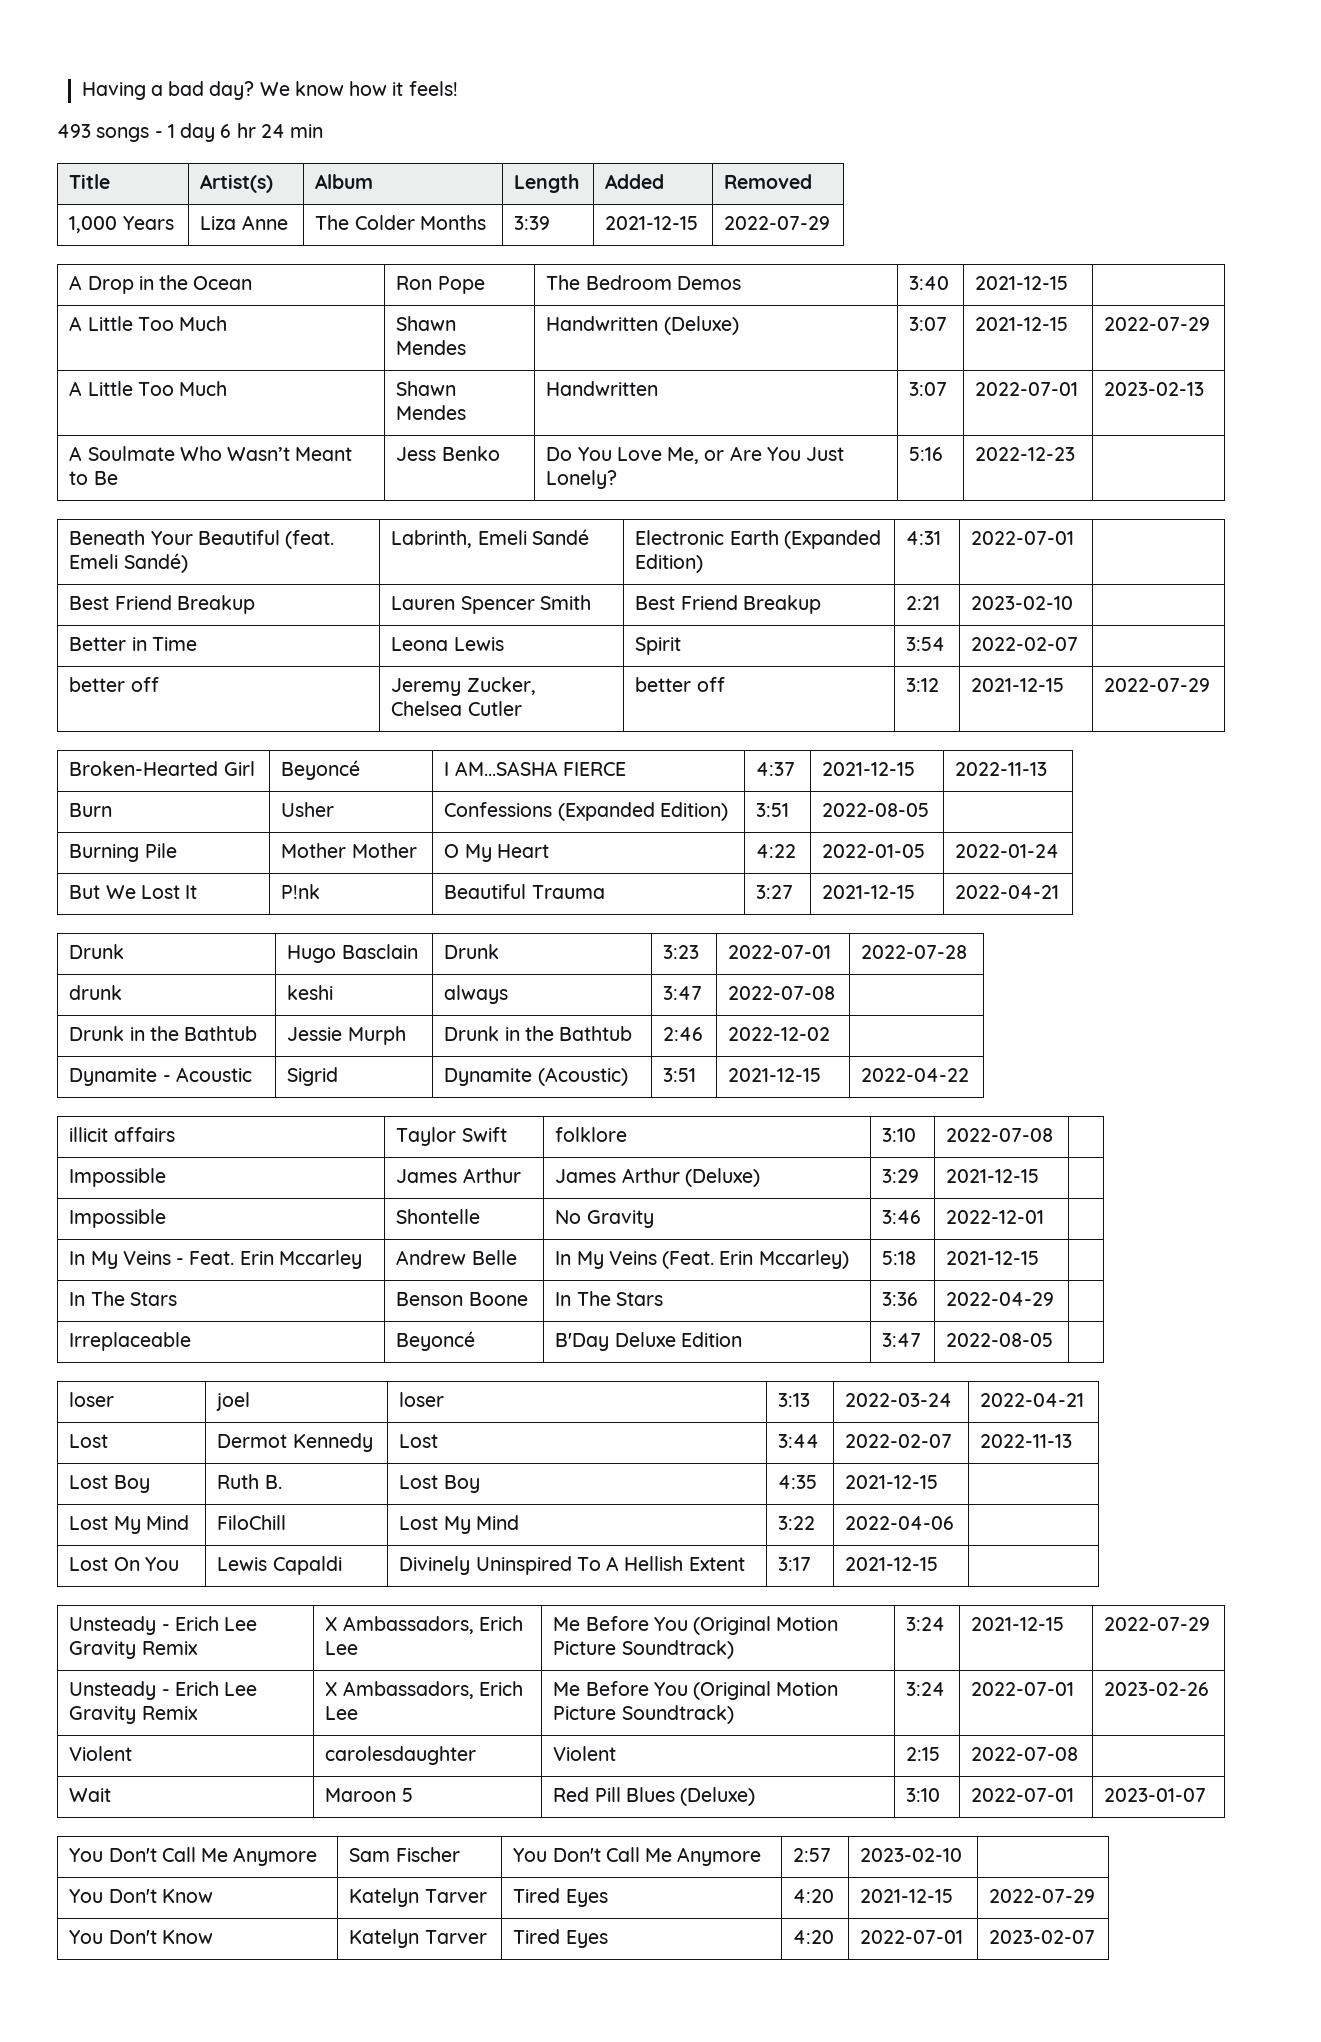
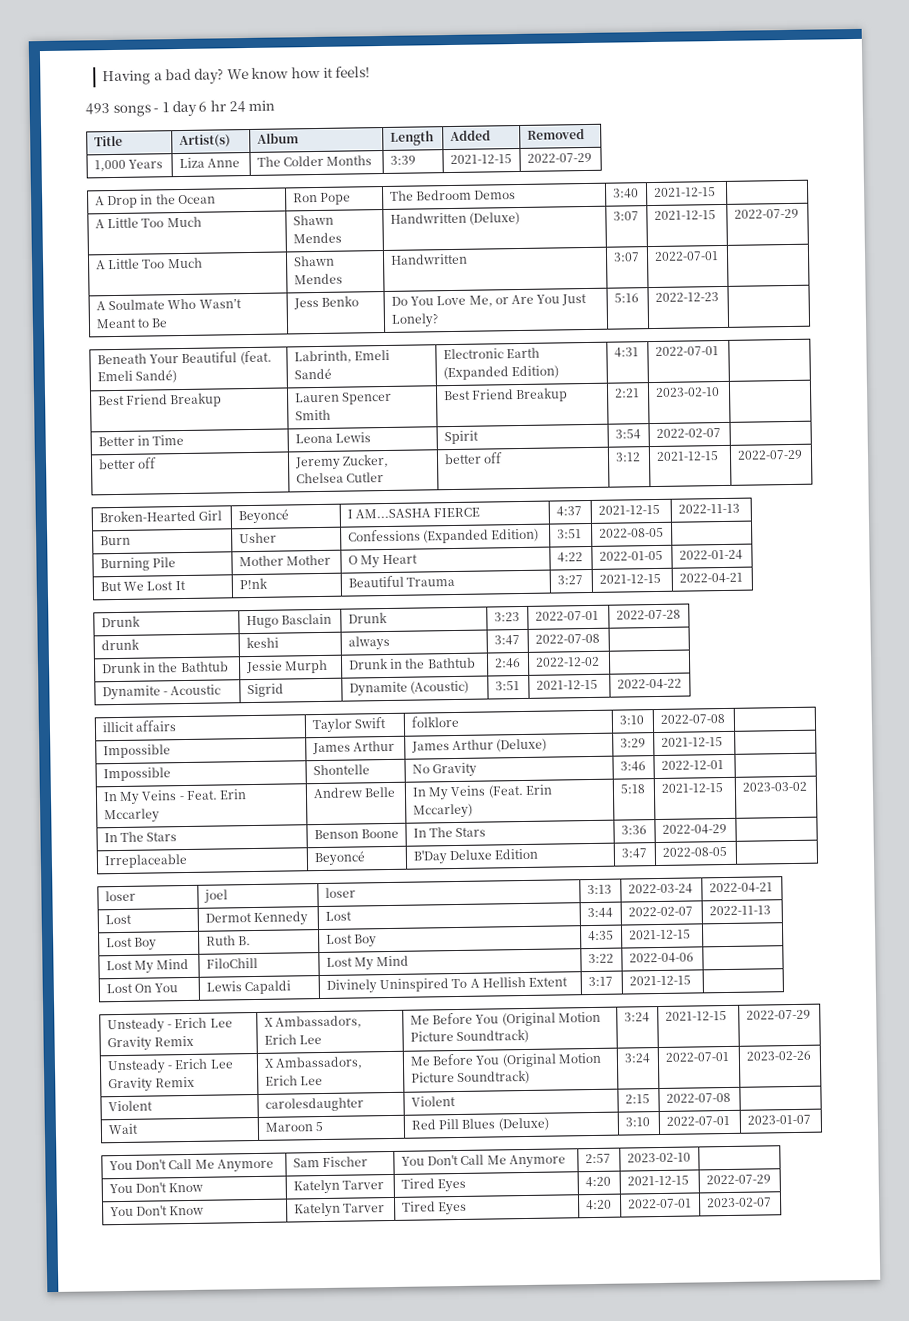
- A Little Too Much | Shawn Mendes | Handwritten | 3:07 | 2022-07-01 | 2023-02-13
+ A Little Too Much | Shawn Mendes | Handwritten | 3:07 | 2022-07-01 |
- In My Veins - Feat. Erin Mccarley | Andrew Belle | In My Veins (Feat. Erin Mccarley) | 5:18 | 2021-12-15 |
+ In My Veins - Feat. Erin Mccarley | Andrew Belle | In My Veins (Feat. Erin Mccarley) | 5:18 | 2021-12-15 | 2023-03-02

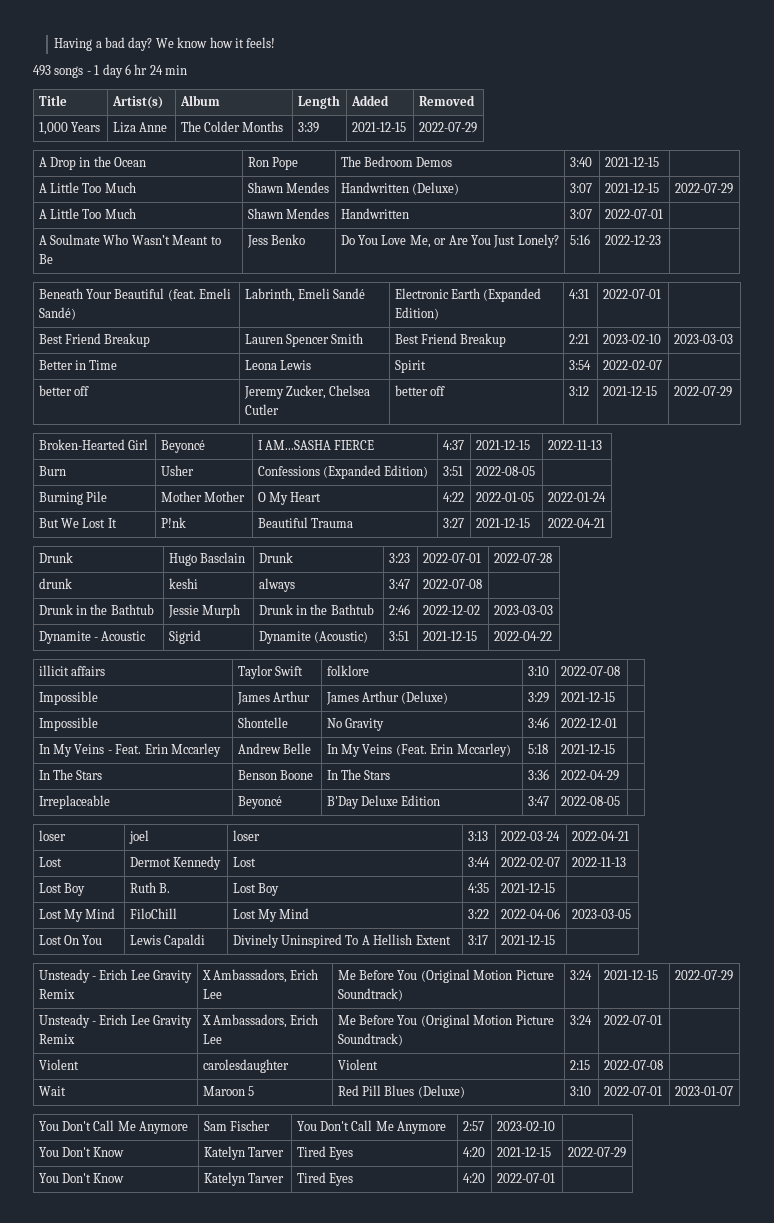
- Best Friend Breakup | Lauren Spencer Smith | Best Friend Breakup | 2:21 | 2023-02-10 |
+ Best Friend Breakup | Lauren Spencer Smith | Best Friend Breakup | 2:21 | 2023-02-10 | 2023-03-03
- Drunk in the Bathtub | Jessie Murph | Drunk in the Bathtub | 2:46 | 2022-12-02 |
+ Drunk in the Bathtub | Jessie Murph | Drunk in the Bathtub | 2:46 | 2022-12-02 | 2023-03-03
- In My Veins - Feat. Erin Mccarley | Andrew Belle | In My Veins (Feat. Erin Mccarley) | 5:18 | 2021-12-15 | 2023-03-02
+ In My Veins - Feat. Erin Mccarley | Andrew Belle | In My Veins (Feat. Erin Mccarley) | 5:18 | 2021-12-15 |
- Lost My Mind | FiloChill | Lost My Mind | 3:22 | 2022-04-06 |
+ Lost My Mind | FiloChill | Lost My Mind | 3:22 | 2022-04-06 | 2023-03-05
- Unsteady - Erich Lee Gravity Remix | X Ambassadors, Erich Lee | Me Before You (Original Motion Picture Soundtrack) | 3:24 | 2022-07-01 | 2023-02-26
+ Unsteady - Erich Lee Gravity Remix | X Ambassadors, Erich Lee | Me Before You (Original Motion Picture Soundtrack) | 3:24 | 2022-07-01 |
- You Don't Know | Katelyn Tarver | Tired Eyes | 4:20 | 2022-07-01 | 2023-02-07
+ You Don't Know | Katelyn Tarver | Tired Eyes | 4:20 | 2022-07-01 |

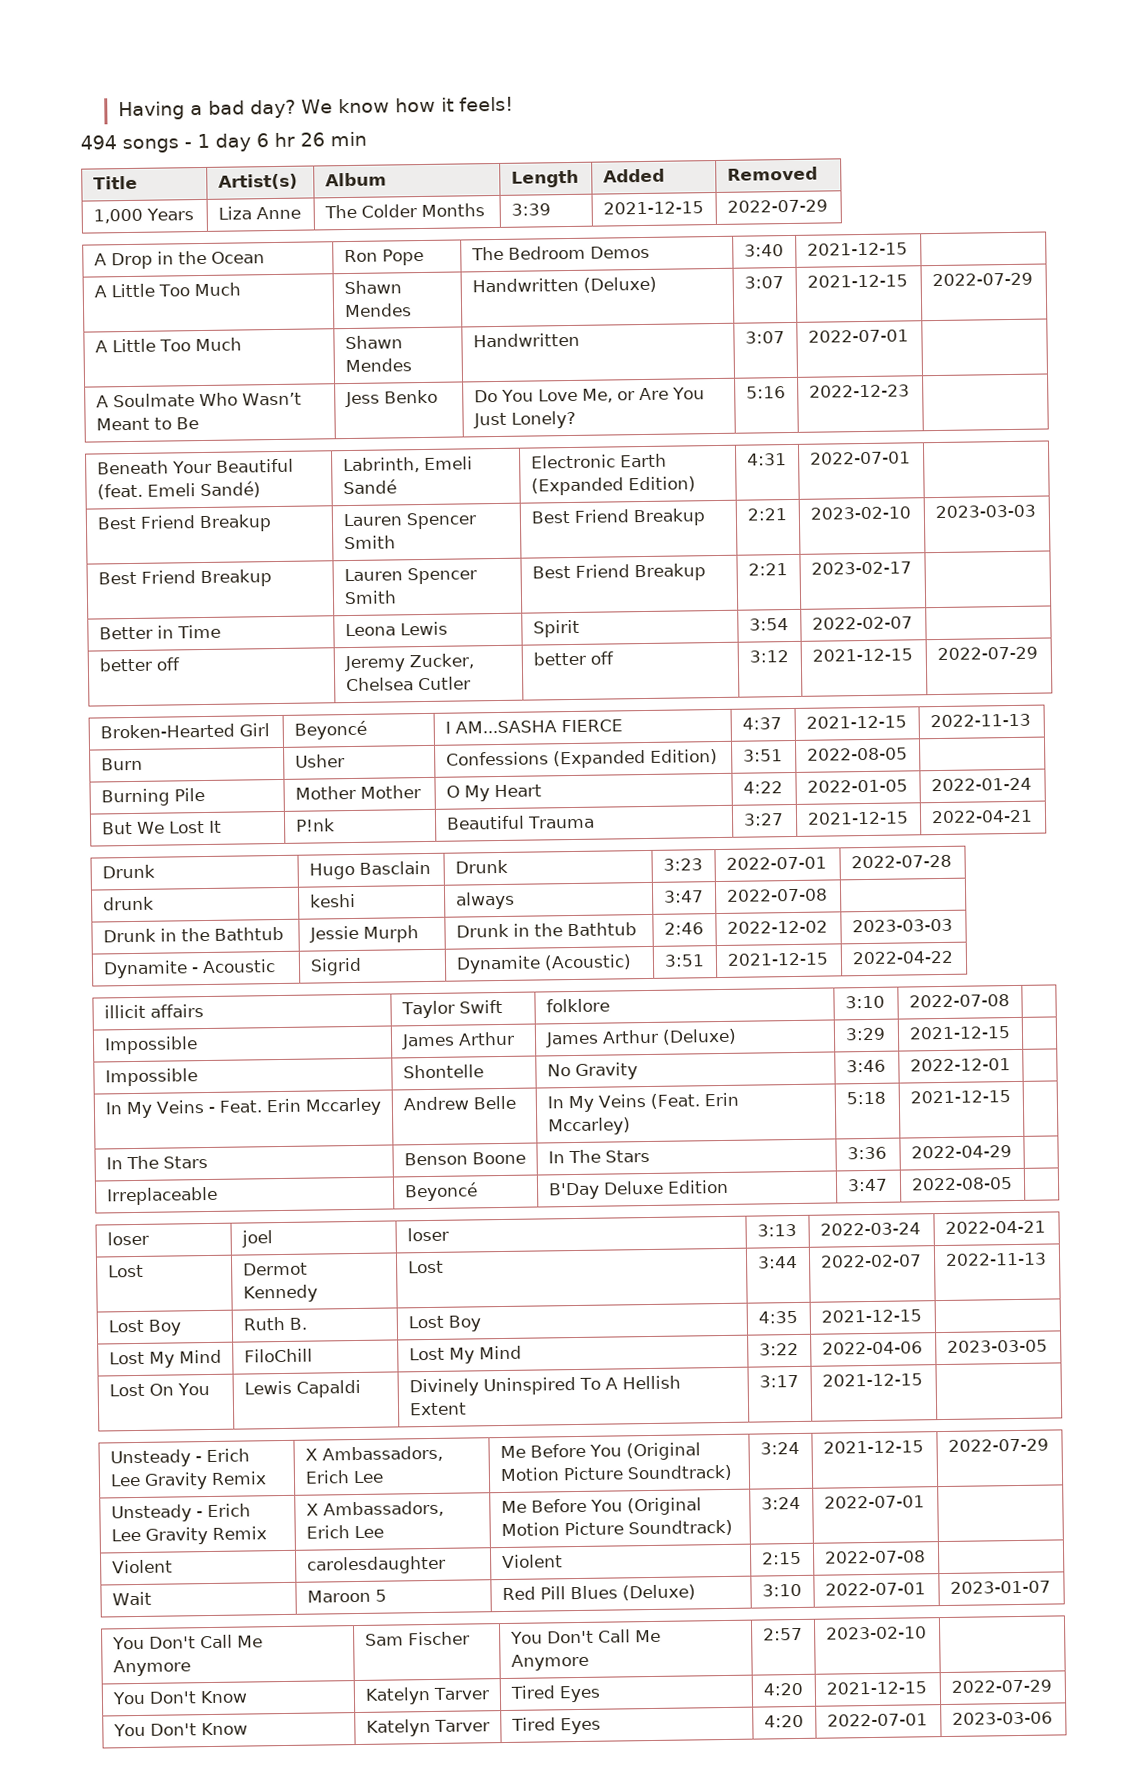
- 493 songs - 1 day 6 hr 24 min
+ 494 songs - 1 day 6 hr 26 min
+ Best Friend Breakup | Lauren Spencer Smith | Best Friend Breakup | 2:21 | 2023-02-17 |
- You Don't Know | Katelyn Tarver | Tired Eyes | 4:20 | 2022-07-01 |
+ You Don't Know | Katelyn Tarver | Tired Eyes | 4:20 | 2022-07-01 | 2023-03-06

